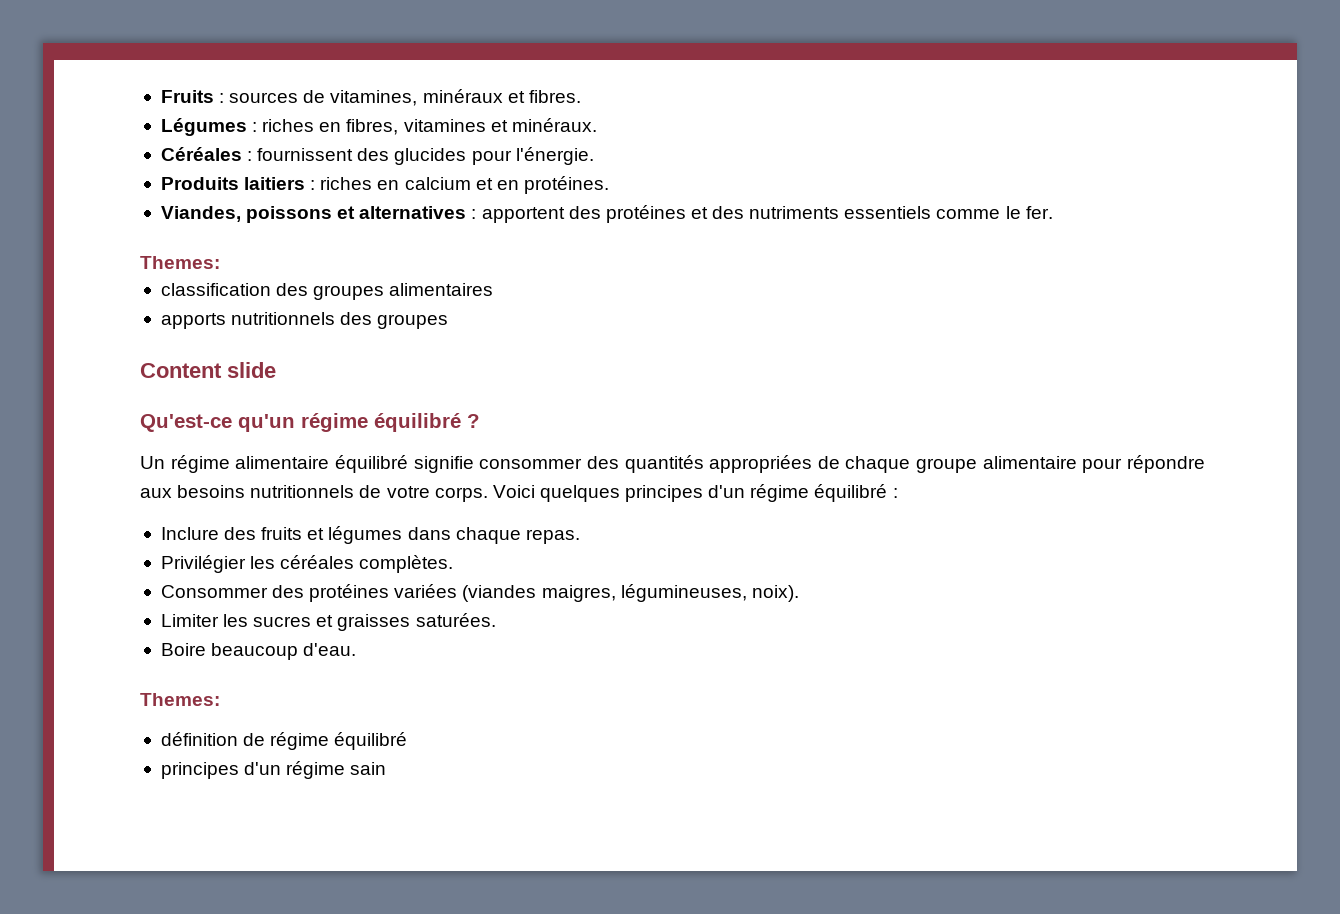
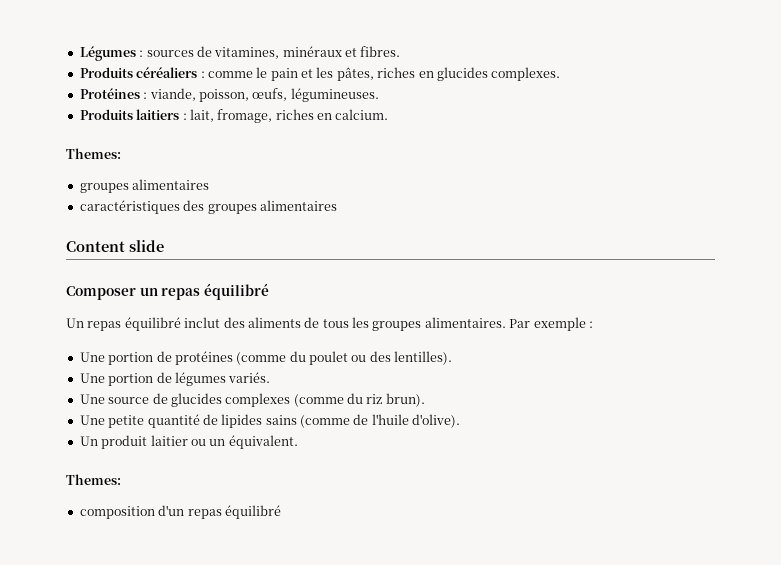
- Fruits : sources de vitamines, minéraux et fibres.
+ Légumes : sources de vitamines, minéraux et fibres.
- Légumes : riches en fibres, vitamines et minéraux.
- Céréales : fournissent des glucides pour l'énergie.
- Produits laitiers : riches en calcium et en protéines.
- Viandes, poissons et alternatives : apportent des protéines et des nutriments essentiels comme le fer.
+ Produits céréaliers : comme le pain et les pâtes, riches en glucides complexes.
+ Protéines : viande, poisson, œufs, légumineuses.
+ Produits laitiers : lait, fromage, riches en calcium.
  Themes:
- classification des groupes alimentaires
+ groupes alimentaires
+ caractéristiques des groupes alimentaires
- apports nutritionnels des groupes
- Qu'est-ce qu'un régime équilibré ?
- Un régime alimentaire équilibré signifie consommer des quantités appropriées de chaque groupe alimentaire pour répondre aux besoins nutritionnels de votre corps. Voici quelques principes d'un régime équilibré :
- Inclure des fruits et légumes dans chaque repas.
- Privilégier les céréales complètes.
- Consommer des protéines variées (viandes maigres, légumineuses, noix).
- Limiter les sucres et graisses saturées.
- Boire beaucoup d'eau.
+ Composer un repas équilibré
+ Un repas équilibré inclut des aliments de tous les groupes alimentaires. Par exemple :
+ Une portion de protéines (comme du poulet ou des lentilles).
+ Une portion de légumes variés.
+ Une source de glucides complexes (comme du riz brun).
+ Une petite quantité de lipides sains (comme de l'huile d'olive).
+ Un produit laitier ou un équivalent.
  Themes:
- définition de régime équilibré
- principes d'un régime sain
+ composition d'un repas équilibré

